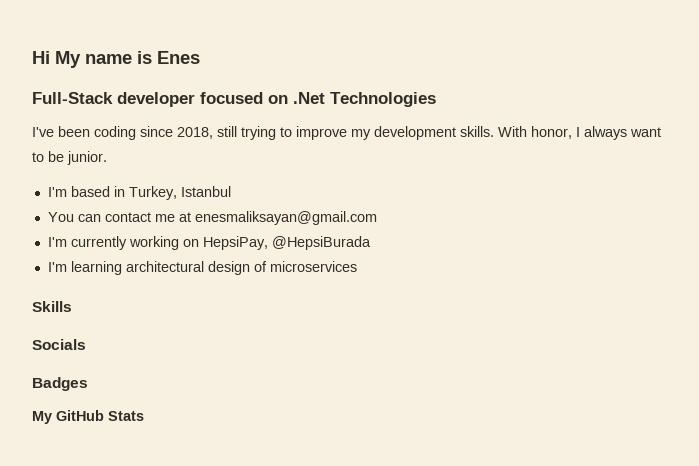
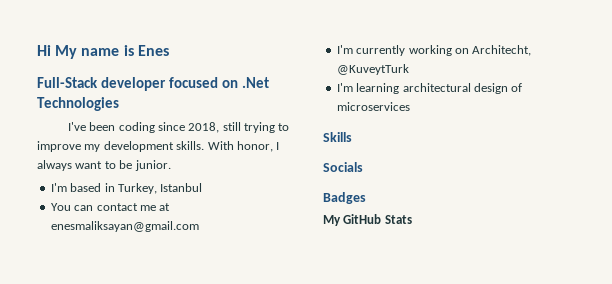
- I'm currently working on HepsiPay, @HepsiBurada
+ I'm currently working on Architecht, @KuveytTurk

